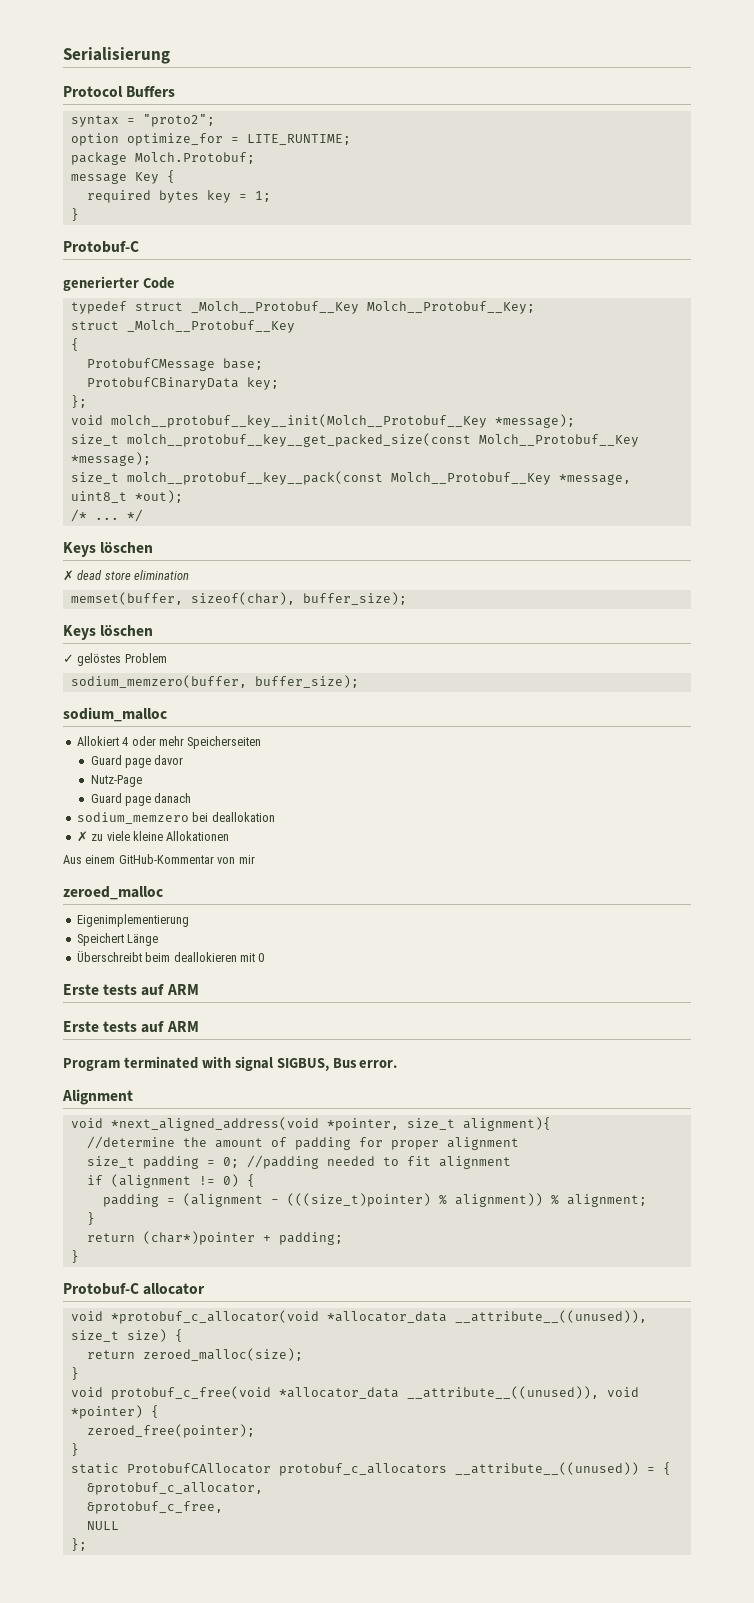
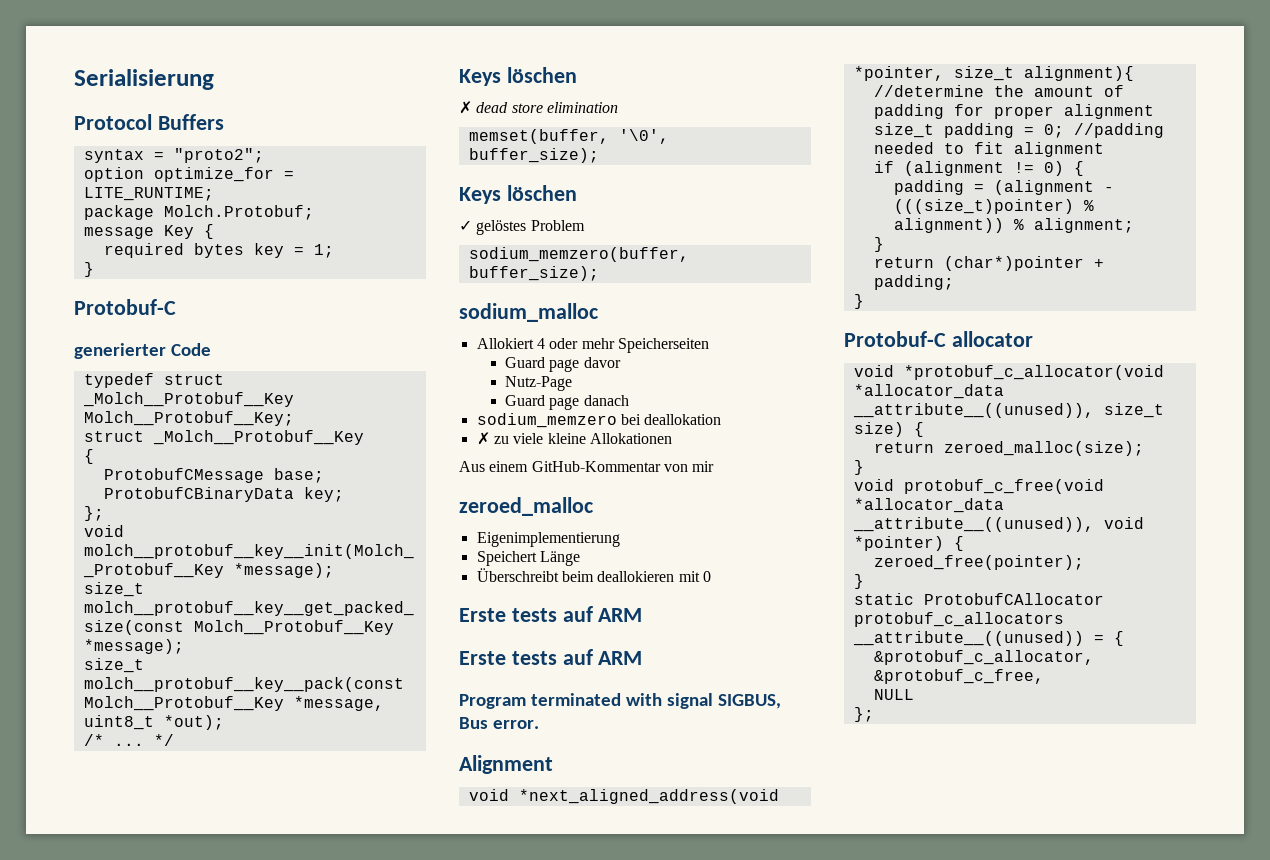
- memset(buffer, sizeof(char), buffer_size);
+ memset(buffer, '\0', buffer_size);

